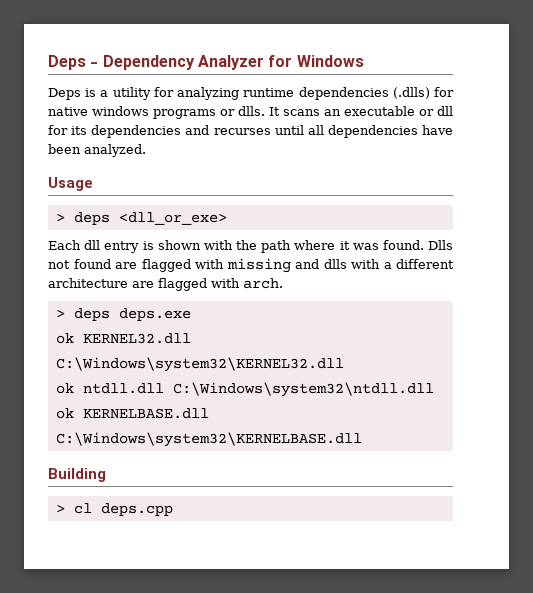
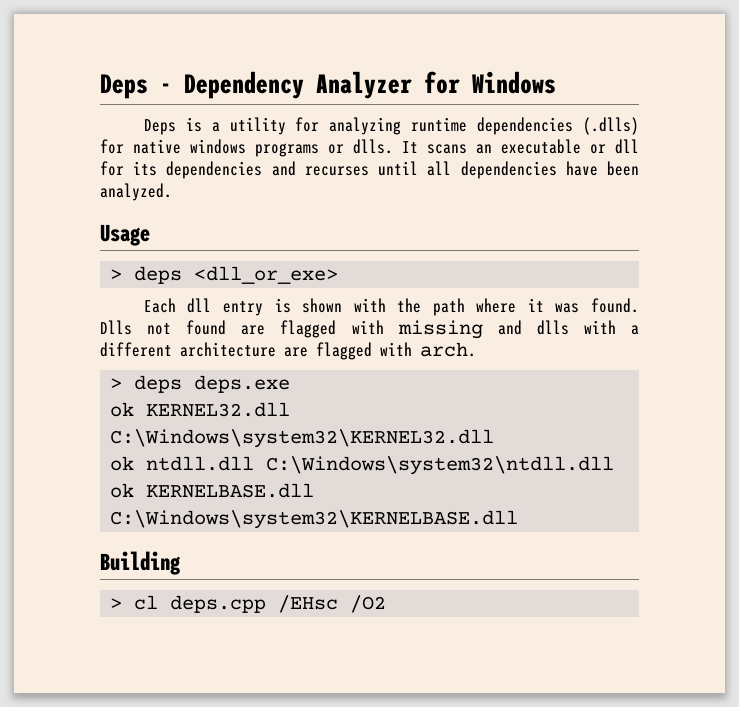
- > cl deps.cpp
+ > cl deps.cpp /EHsc /O2

